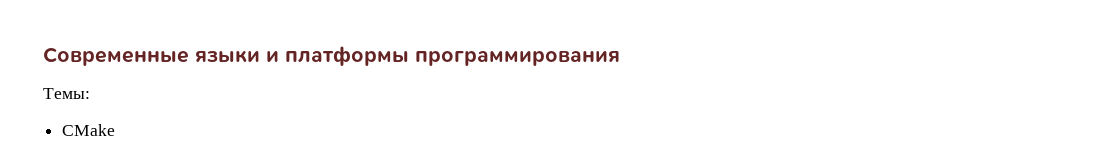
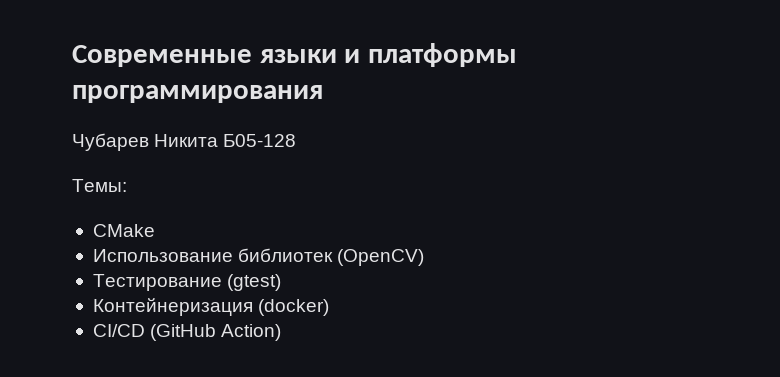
+ Чубарев Никита Б05-128
+ Использование библиотек (OpenCV)
+ Тестирование (gtest)
+ Контейнеризация (docker)
+ CI/CD (GitHub Action)

